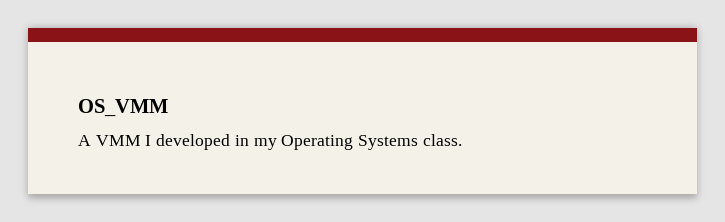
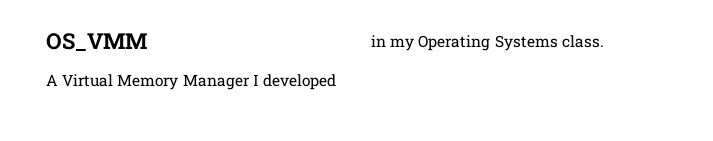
- A VMM I developed in my Operating Systems class.
+ A Virtual Memory Manager I developed in my Operating Systems class.

